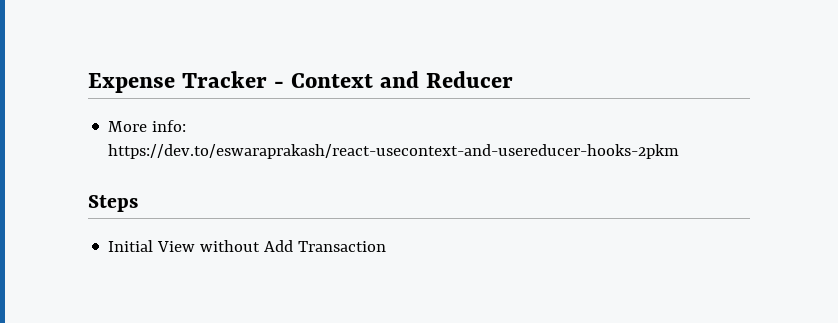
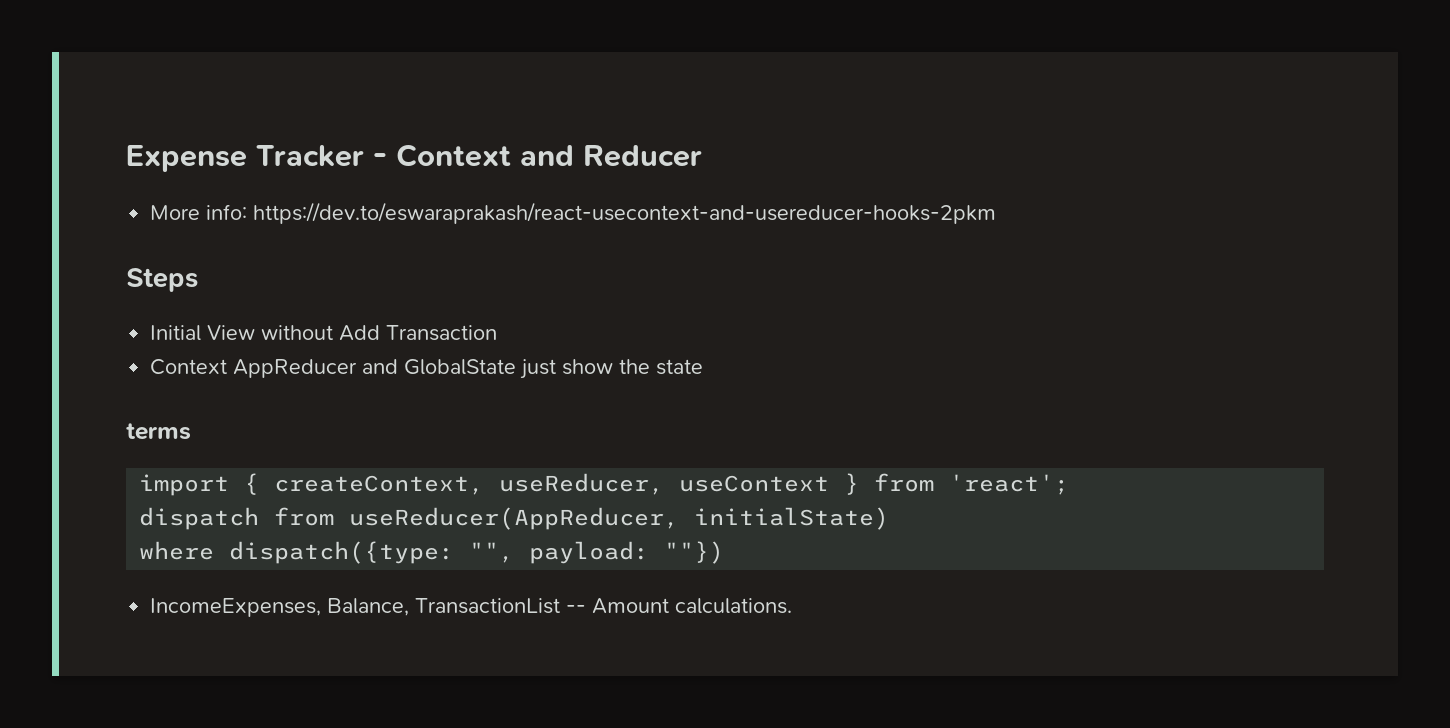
+ Context AppReducer and GlobalState just show the state
+ terms
+ import { createContext, useReducer, useContext } from 'react';
+ dispatch from useReducer(AppReducer, initialState)
+ where dispatch({type: "", payload: ""})
+ IncomeExpenses, Balance, TransactionList -- Amount calculations.

